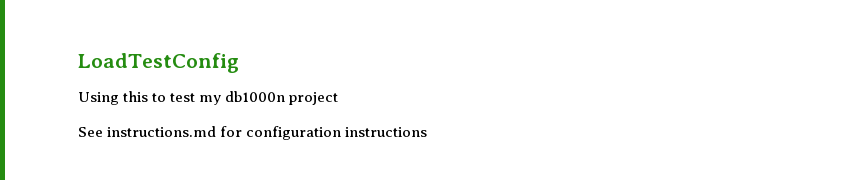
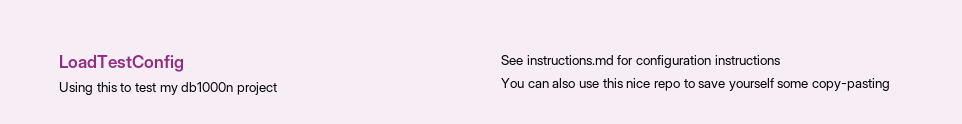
+ You can also use this nice repo to save yourself some copy-pasting

